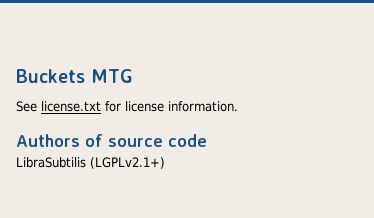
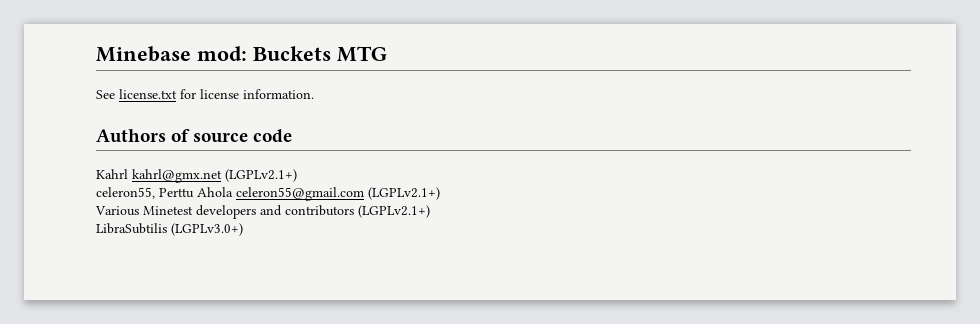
- Buckets MTG
+ Minebase mod: Buckets MTG
+ Kahrl kahrl@gmx.net (LGPLv2.1+)
+ celeron55, Perttu Ahola celeron55@gmail.com (LGPLv2.1+)
+ Various Minetest developers and contributors (LGPLv2.1+)
- LibraSubtilis (LGPLv2.1+)
+ LibraSubtilis (LGPLv3.0+)

